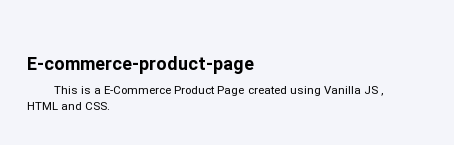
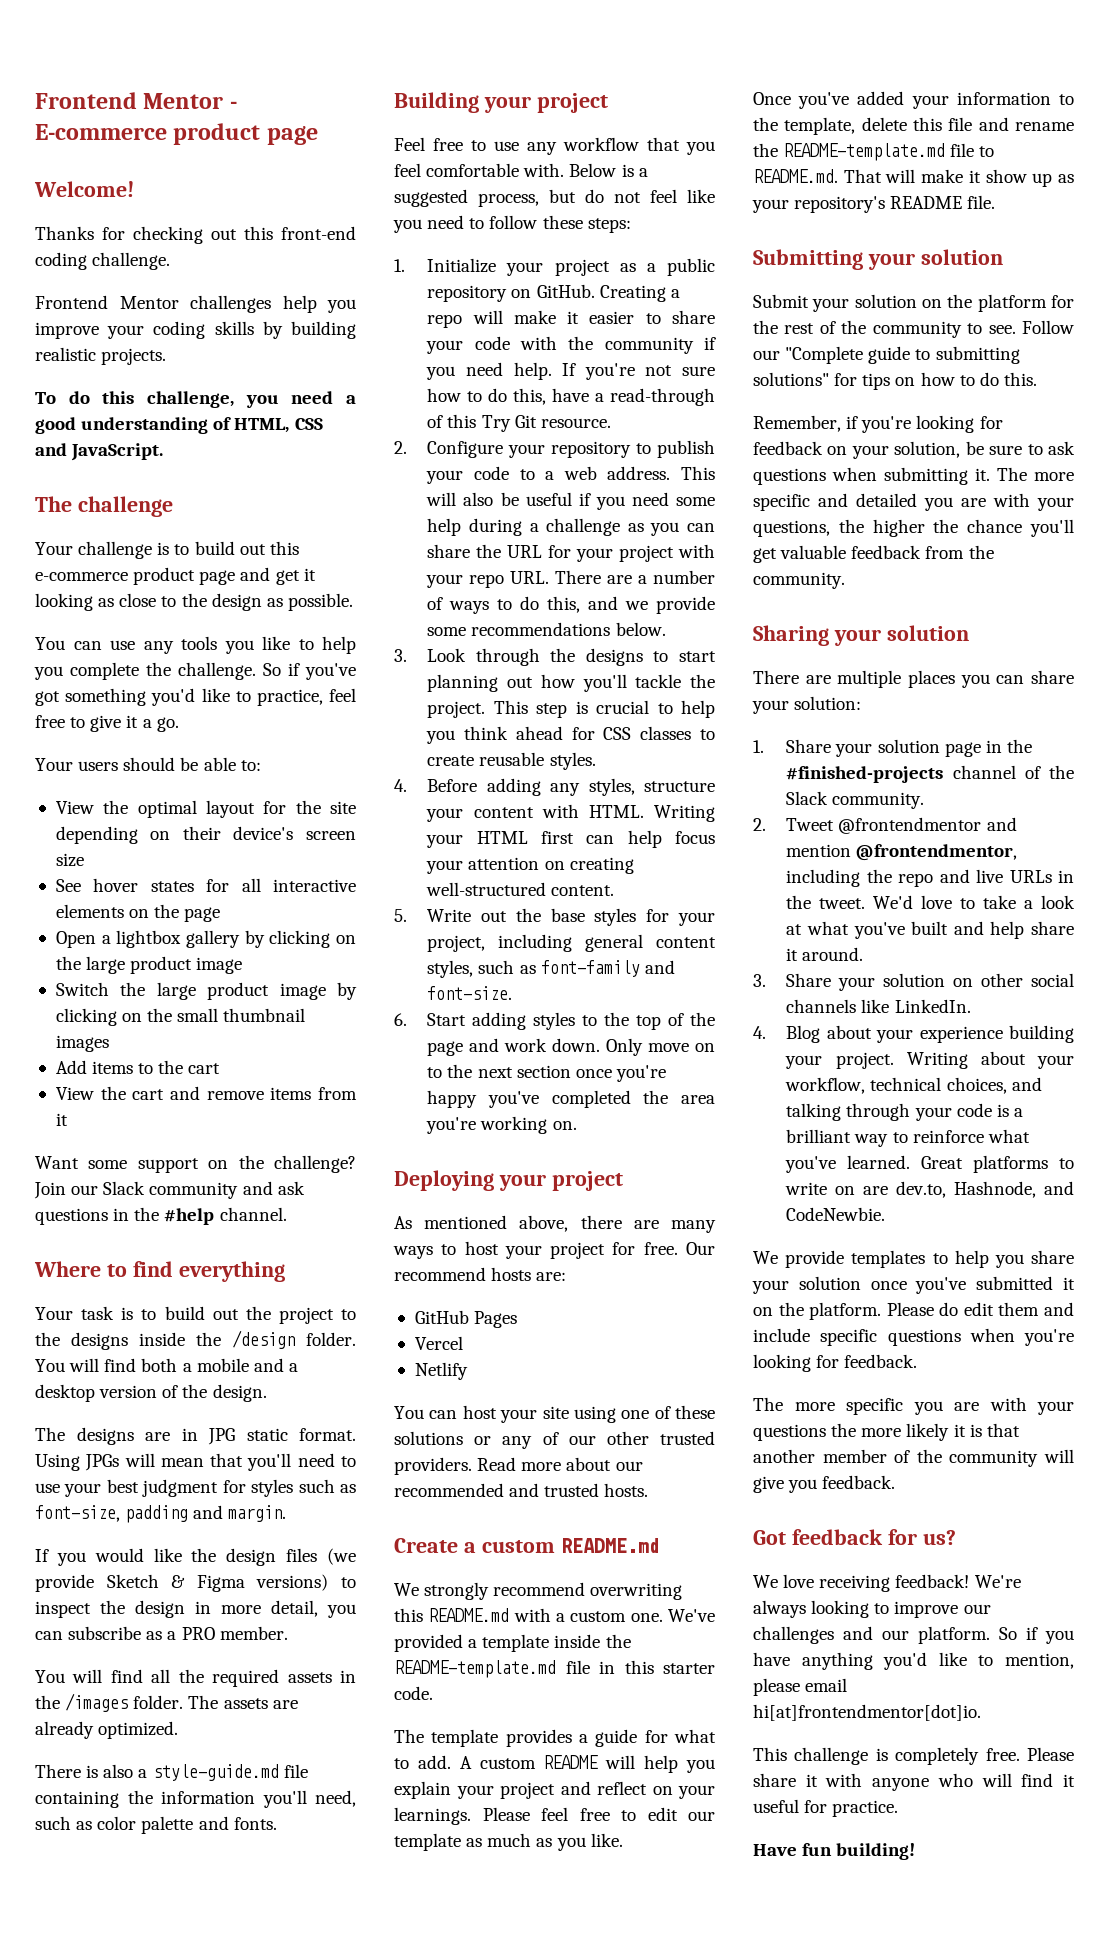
- E-commerce-product-page
- This is a E-Commerce Product Page created using Vanilla JS , HTML and CSS.
+ Frontend Mentor - E-commerce product page
+ Welcome!
+ Thanks for checking out this front-end coding challenge.
+ Frontend Mentor challenges help you improve your coding skills by building realistic projects.
+ To do this challenge, you need a good understanding of HTML, CSS and JavaScript.
+ The challenge
+ Your challenge is to build out this e-commerce product page and get it looking as close to the design as possible.
+ You can use any tools you like to help you complete the challenge. So if you've got something you'd like to practice, feel free to give it a go.
+ Your users should be able to:
+ View the optimal layout for the site depending on their device's screen size
+ See hover states for all interactive elements on the page
+ Open a lightbox gallery by clicking on the large product image
+ Switch the large product image by clicking on the small thumbnail images
+ Add items to the cart
+ View the cart and remove items from it
+ Want some support on the challenge? Join our Slack community and ask questions in the #help channel.
+ Where to find everything
+ Your task is to build out the project to the designs inside the /design folder. You will find both a mobile and a desktop version of the design.
+ The designs are in JPG static format. Using JPGs will mean that you'll need to use your best judgment for styles such as font-size, padding and margin.
+ If you would like the design files (we provide Sketch & Figma versions) to inspect the design in more detail, you can subscribe as a PRO member.
+ You will find all the required assets in the /images folder. The assets are already optimized.
+ There is also a style-guide.md file containing the information you'll need, such as color palette and fonts.
+ Building your project
+ Feel free to use any workflow that you feel comfortable with. Below is a suggested process, but do not feel like you need to follow these steps:
+ 1. Initialize your project as a public repository on GitHub. Creating a repo will make it easier to share your code with the community if you need help. If you're not sure how to do this, have a read-through of this Try Git resource.
+ 2. Configure your repository to publish your code to a web address. This will also be useful if you need some help during a challenge as you can share the URL for your project with your repo URL. There are a number of ways to do this, and we provide some recommendations below.
+ 3. Look through the designs to start planning out how you'll tackle the project. This step is crucial to help you think ahead for CSS classes to create reusable styles.
+ 4. Before adding any styles, structure your content with HTML. Writing your HTML first can help focus your attention on creating well-structured content.
+ 5. Write out the base styles for your project, including general content styles, such as font-family and font-size.
+ 6. Start adding styles to the top of the page and work down. Only move on to the next section once you're happy you've completed the area you're working on.
+ Deploying your project
+ As mentioned above, there are many ways to host your project for free. Our recommend hosts are:
+ GitHub Pages
+ Vercel
+ Netlify
+ You can host your site using one of these solutions or any of our other trusted providers. Read more about our recommended and trusted hosts.
+ Create a custom README.md
+ We strongly recommend overwriting this README.md with a custom one. We've provided a template inside the README-template.md file in this starter code.
+ The template provides a guide for what to add. A custom README will help you explain your project and reflect on your learnings. Please feel free to edit our template as much as you like.
+ Once you've added your information to the template, delete this file and rename the README-template.md file to README.md. That will make it show up as your repository's README file.
+ Submitting your solution
+ Submit your solution on the platform for the rest of the community to see. Follow our "Complete guide to submitting solutions" for tips on how to do this.
+ Remember, if you're looking for feedback on your solution, be sure to ask questions when submitting it. The more specific and detailed you are with your questions, the higher the chance you'll get valuable feedback from the community.
+ Sharing your solution
+ There are multiple places you can share your solution:
+ 1. Share your solution page in the #finished-projects channel of the Slack community.
+ 2. Tweet @frontendmentor and mention @frontendmentor, including the repo and live URLs in the tweet. We'd love to take a look at what you've built and help share it around.
+ 3. Share your solution on other social channels like LinkedIn.
+ 4. Blog about your experience building your project. Writing about your workflow, technical choices, and talking through your code is a brilliant way to reinforce what you've learned. Great platforms to write on are dev.to, Hashnode, and CodeNewbie.
+ We provide templates to help you share your solution once you've submitted it on the platform. Please do edit them and include specific questions when you're looking for feedback.
+ The more specific you are with your questions the more likely it is that another member of the community will give you feedback.
+ Got feedback for us?
+ We love receiving feedback! We're always looking to improve our challenges and our platform. So if you have anything you'd like to mention, please email hi[at]frontendmentor[dot]io.
+ This challenge is completely free. Please share it with anyone who will find it useful for practice.
+ Have fun building!

